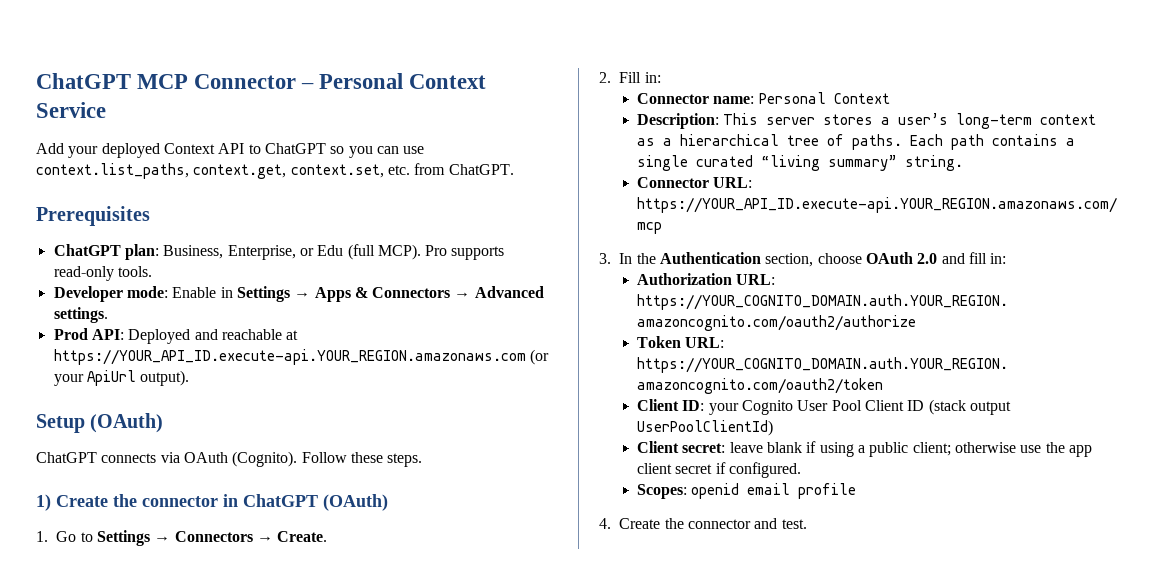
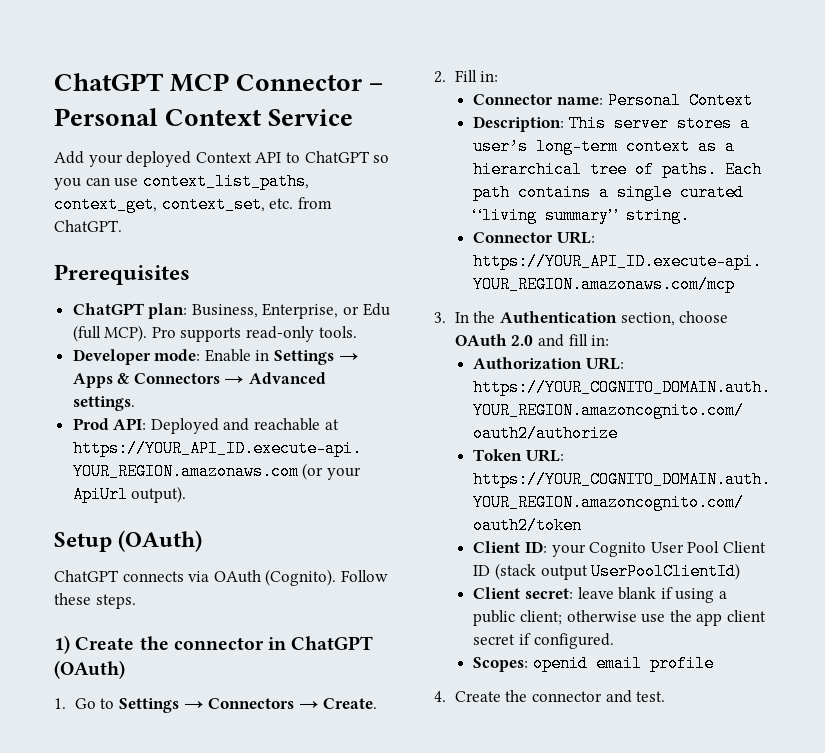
- Add your deployed Context API to ChatGPT so you can use context.list_paths, context.get, context.set, etc. from ChatGPT.
+ Add your deployed Context API to ChatGPT so you can use context_list_paths, context_get, context_set, etc. from ChatGPT.

